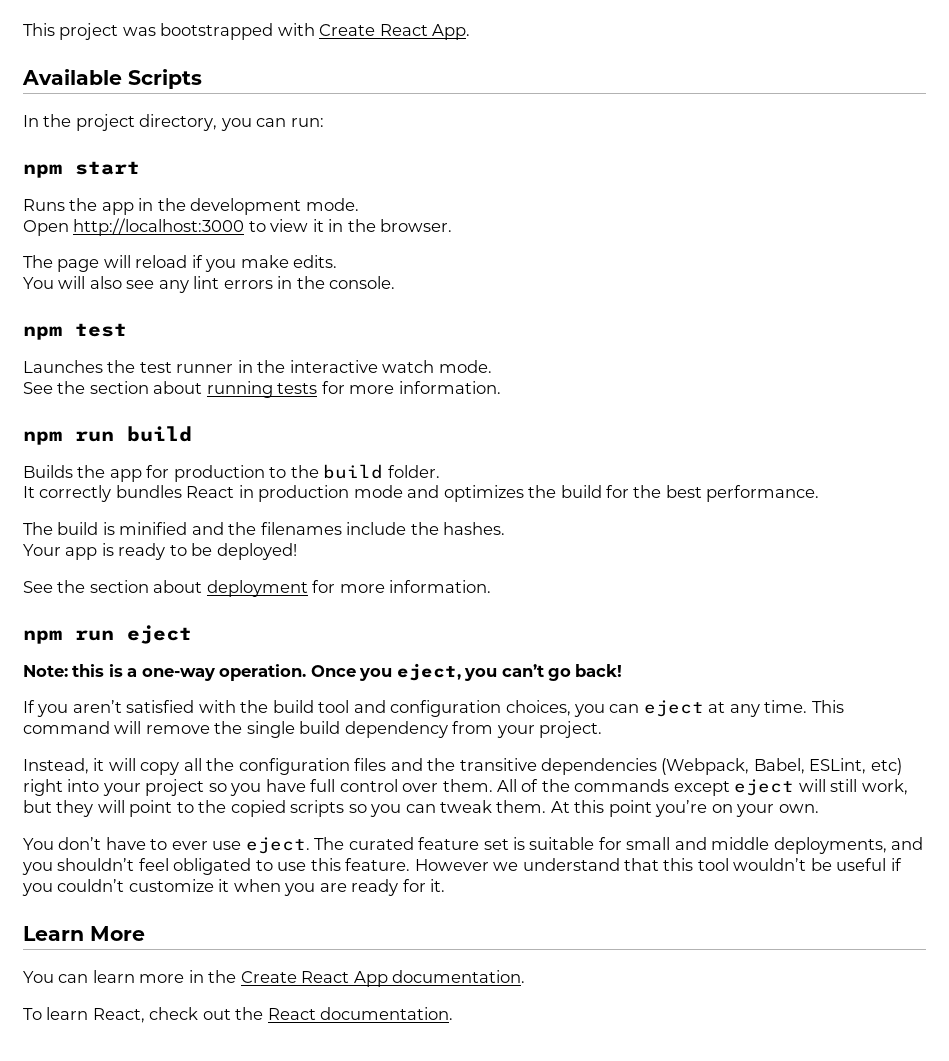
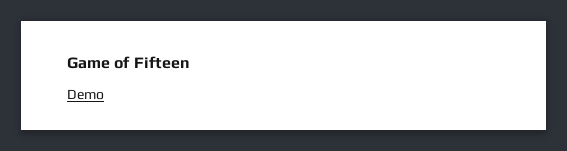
- This project was bootstrapped with Create React App.
- Available Scripts
- In the project directory, you can run:
- npm start
- Runs the app in the development mode.
- Open http://localhost:3000 to view it in the browser.
- The page will reload if you make edits.
- You will also see any lint errors in the console.
- npm test
- Launches the test runner in the interactive watch mode.
- See the section about running tests for more information.
- npm run build
- Builds the app for production to the build folder.
- It correctly bundles React in production mode and optimizes the build for the best performance.
- The build is minified and the filenames include the hashes.
- Your app is ready to be deployed!
- See the section about deployment for more information.
- npm run eject
- Note: this is a one-way operation. Once you eject, you can’t go back!
- If you aren’t satisfied with the build tool and configuration choices, you can eject at any time. This command will remove the single build dependency from your project.
- Instead, it will copy all the configuration files and the transitive dependencies (Webpack, Babel, ESLint, etc) right into your project so you have full control over them. All of the commands except eject will still work, but they will point to the copied scripts so you can tweak them. At this point you’re on your own.
- You don’t have to ever use eject. The curated feature set is suitable for small and middle deployments, and you shouldn’t feel obligated to use this feature. However we understand that this tool wouldn’t be useful if you couldn’t customize it when you are ready for it.
- Learn More
- You can learn more in the Create React App documentation.
- To learn React, check out the React documentation.
+ Game of Fifteen
+ Demo

